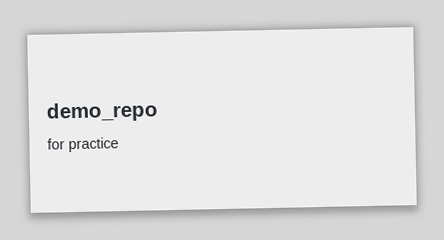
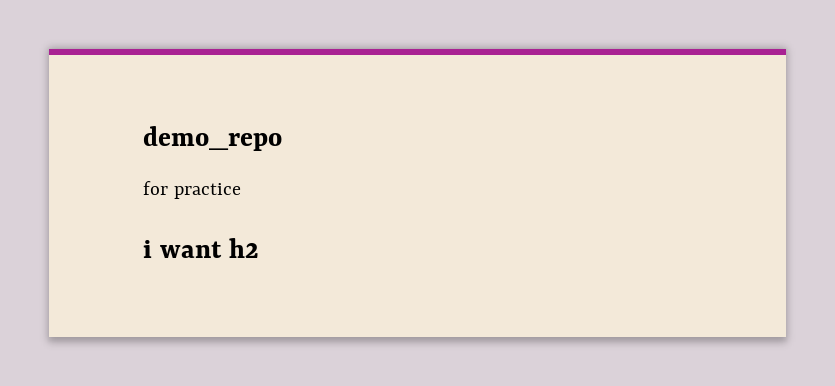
+ i want h2

